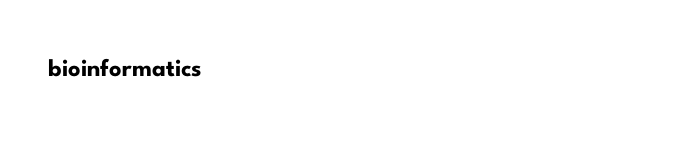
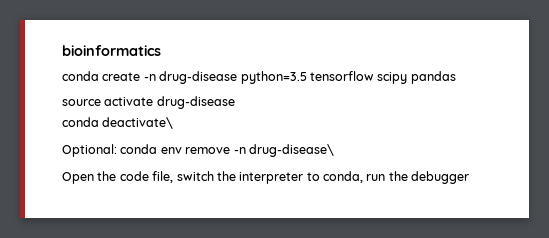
+ conda create -n drug-disease python=3.5 tensorflow scipy pandas
+ source activate drug-disease
+ conda deactivate\
+ Optional: conda env remove -n drug-disease\
+ Open the code file, switch the interpreter to conda, run the debugger

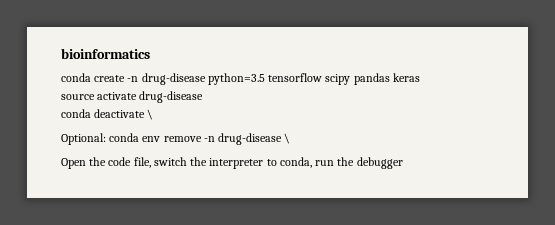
- conda create -n drug-disease python=3.5 tensorflow scipy pandas
+ conda create -n drug-disease python=3.5 tensorflow scipy pandas keras
- conda deactivate\
+ conda deactivate \
- Optional: conda env remove -n drug-disease\
+ Optional: conda env remove -n drug-disease \

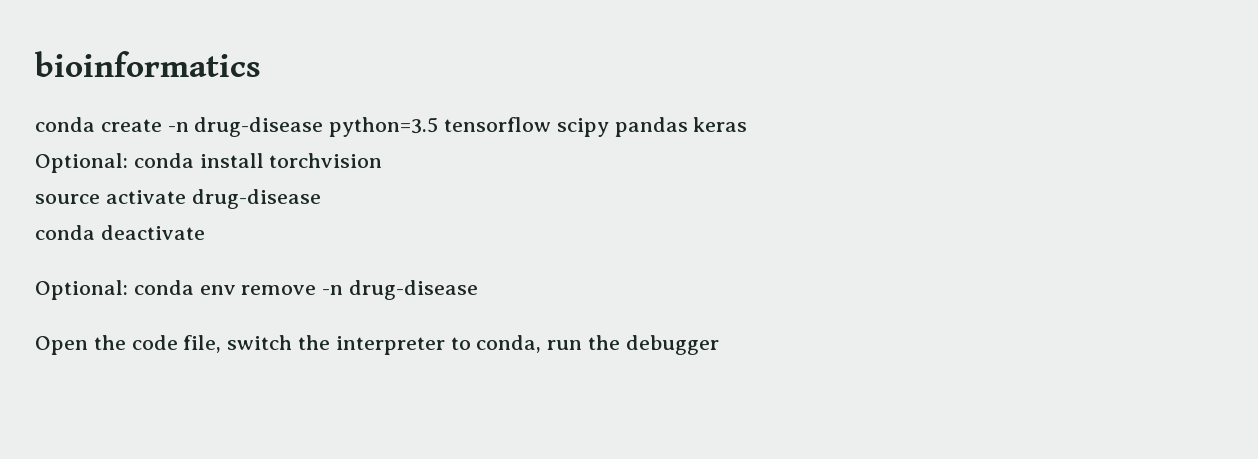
+ Optional: conda install torchvision
- conda deactivate \
+ conda deactivate
- Optional: conda env remove -n drug-disease \
+ Optional: conda env remove -n drug-disease

